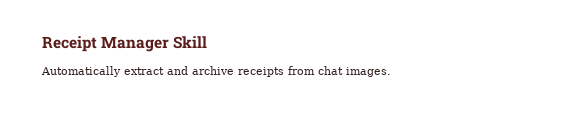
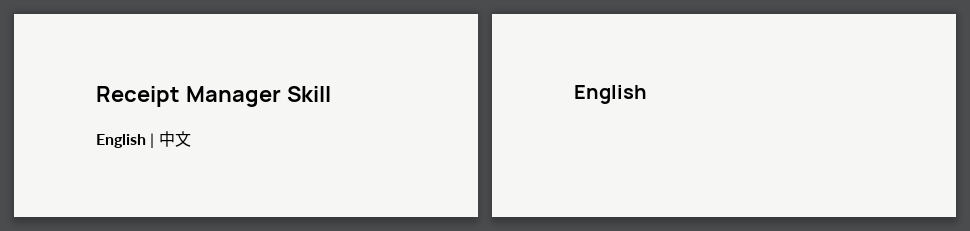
- Automatically extract and archive receipts from chat images.
+ English | 中文
+ English

